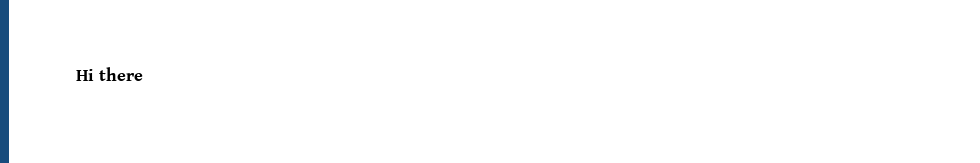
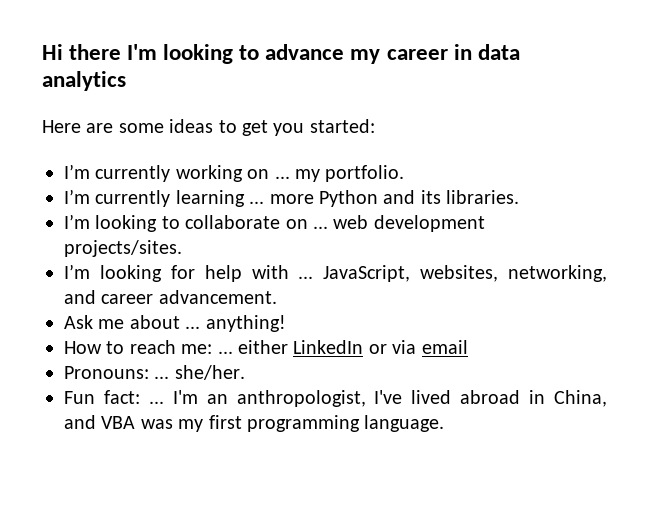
- Hi there
+ Hi there I'm looking to advance my career in data analytics
+ Here are some ideas to get you started:
+ I’m currently working on ... my portfolio.
+ I’m currently learning ... more Python and its libraries.
+ I’m looking to collaborate on ... web development projects/sites.
+ I’m looking for help with ... JavaScript, websites, networking, and career advancement.
+ Ask me about ... anything!
+ How to reach me: ... either LinkedIn or via email
+ Pronouns: ... she/her.
+ Fun fact: ... I'm an anthropologist, I've lived abroad in China, and VBA was my first programming language.

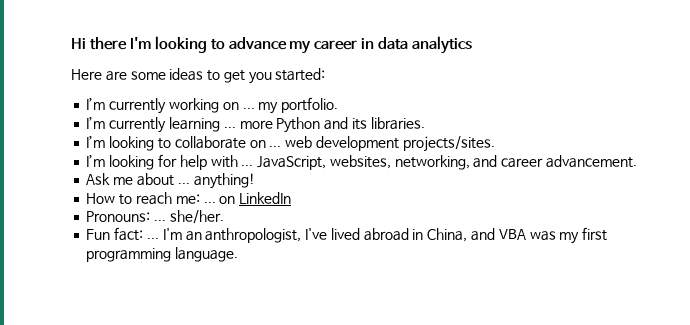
- How to reach me: ... either LinkedIn or via email
+ How to reach me: ... on LinkedIn

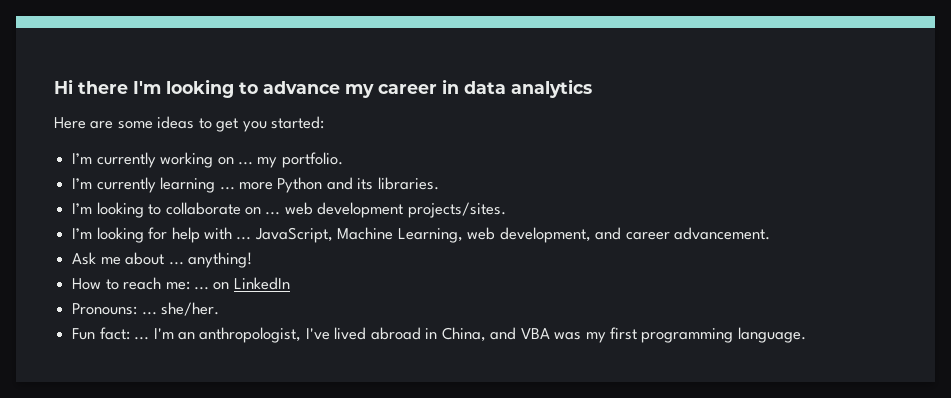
- JavaScript, websites, networking, and career advancement.
+ JavaScript, Machine Learning, web development, and career advancement.

